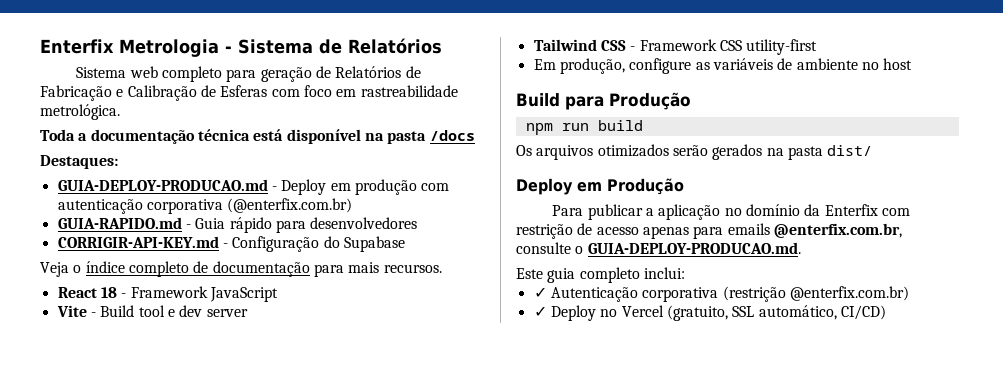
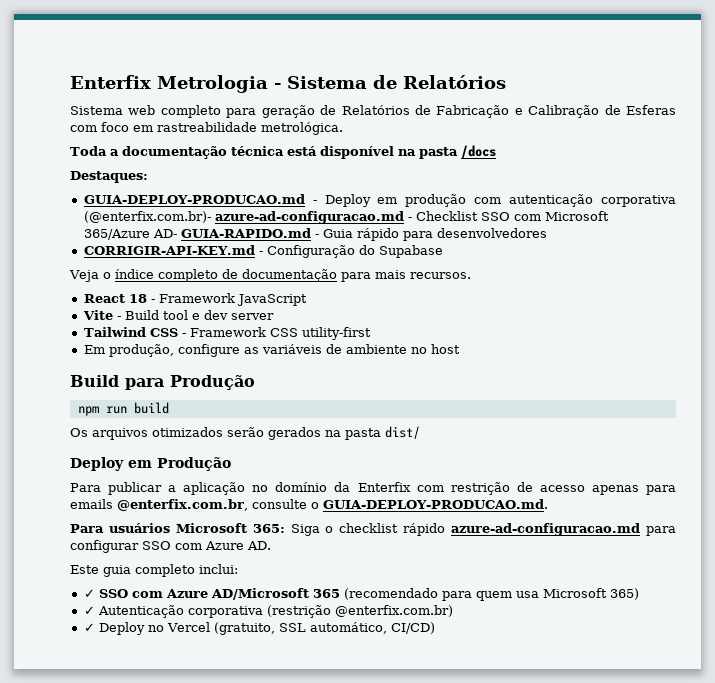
- GUIA-DEPLOY-PRODUCAO.md - Deploy em produção com autenticação corporativa (@enterfix.com.br)
- GUIA-RAPIDO.md - Guia rápido para desenvolvedores
+ GUIA-DEPLOY-PRODUCAO.md - Deploy em produção com autenticação corporativa (@enterfix.com.br)- azure-ad-configuracao.md - Checklist SSO com Microsoft 365/Azure AD- GUIA-RAPIDO.md - Guia rápido para desenvolvedores
+ Para usuários Microsoft 365: Siga o checklist rápido azure-ad-configuracao.md para configurar SSO com Azure AD.
  Este guia completo inclui:
+ ✓ SSO com Azure AD/Microsoft 365 (recomendado para quem usa Microsoft 365)

